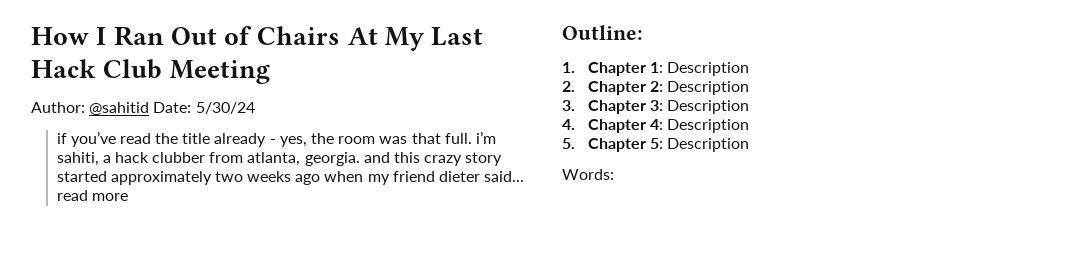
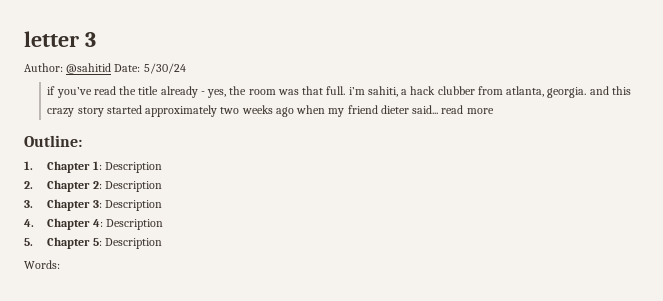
- How I Ran Out of Chairs At My Last Hack Club Meeting
+ letter 3

